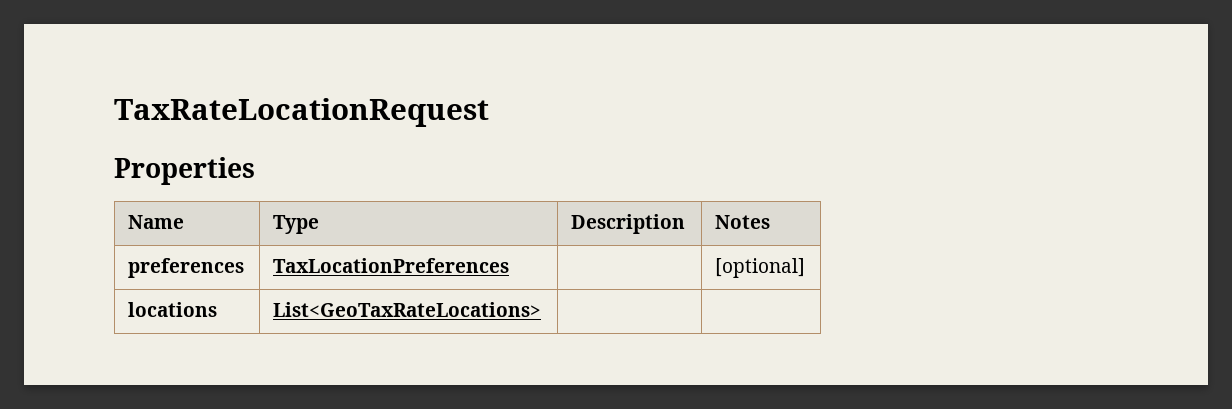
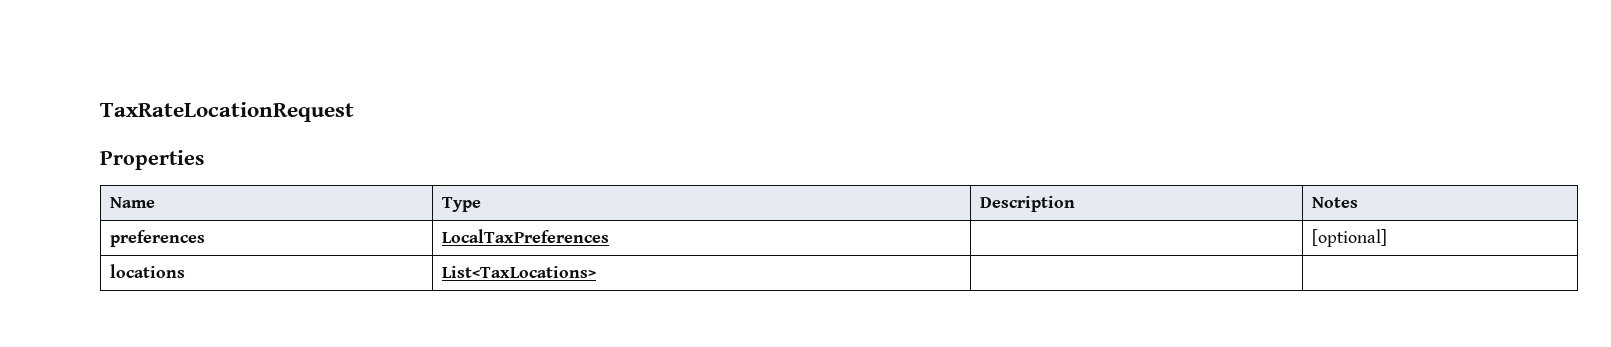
- preferences | TaxLocationPreferences | | [optional]
+ preferences | LocalTaxPreferences | | [optional]
- locations | List<GeoTaxRateLocations> | |
+ locations | List<TaxLocations> | |

